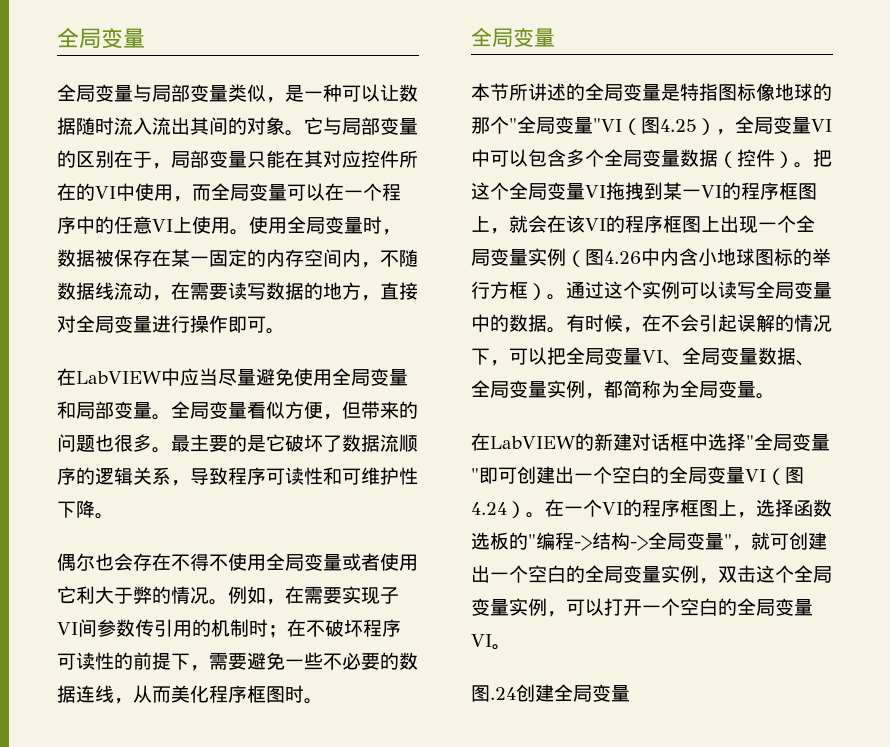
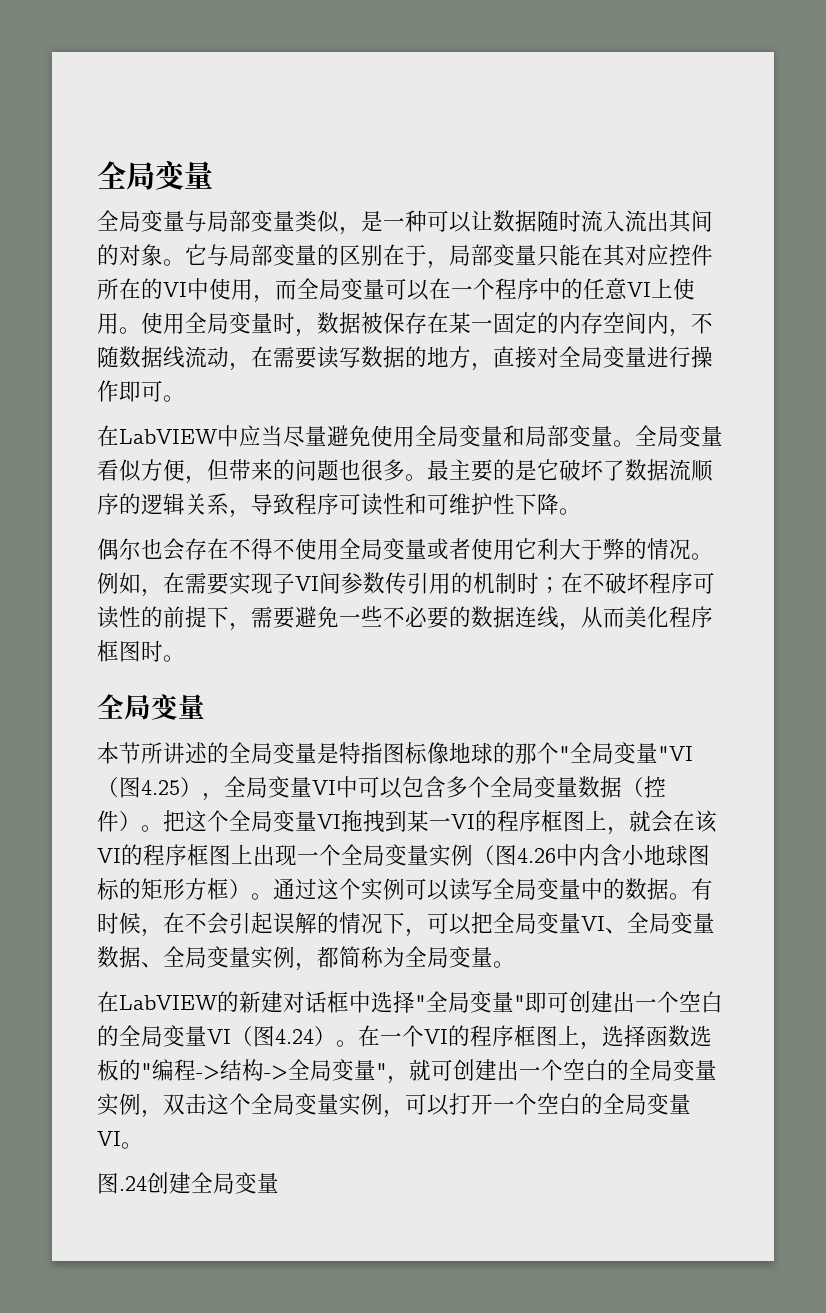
- 把这个全局变量VI拖拽到某一VI的程序框图上，就会在该VI的程序框图上出现一个全局变量实例（图4.26中内含小地球图标的举行方框）。
+ 把这个全局变量VI拖拽到某一VI的程序框图上，就会在该VI的程序框图上出现一个全局变量实例（图4.26中内含小地球图标的矩形方框）。

